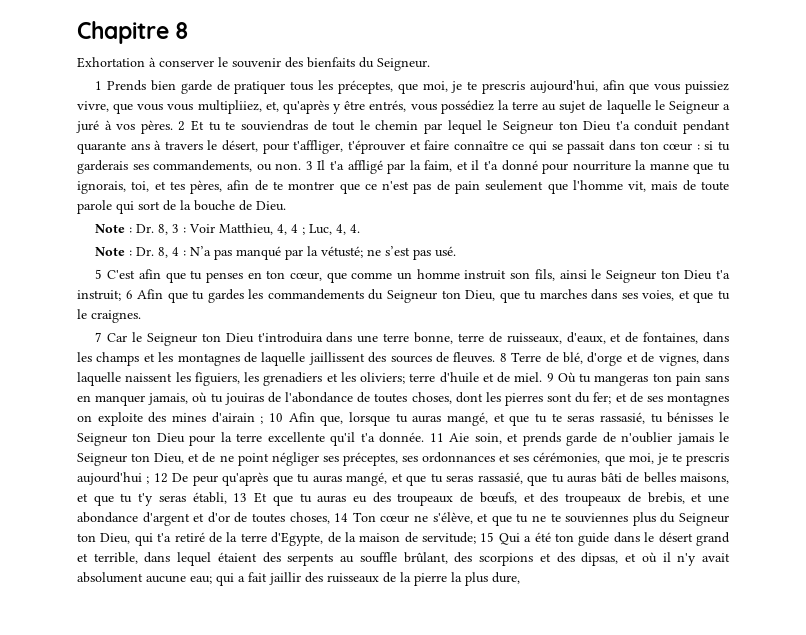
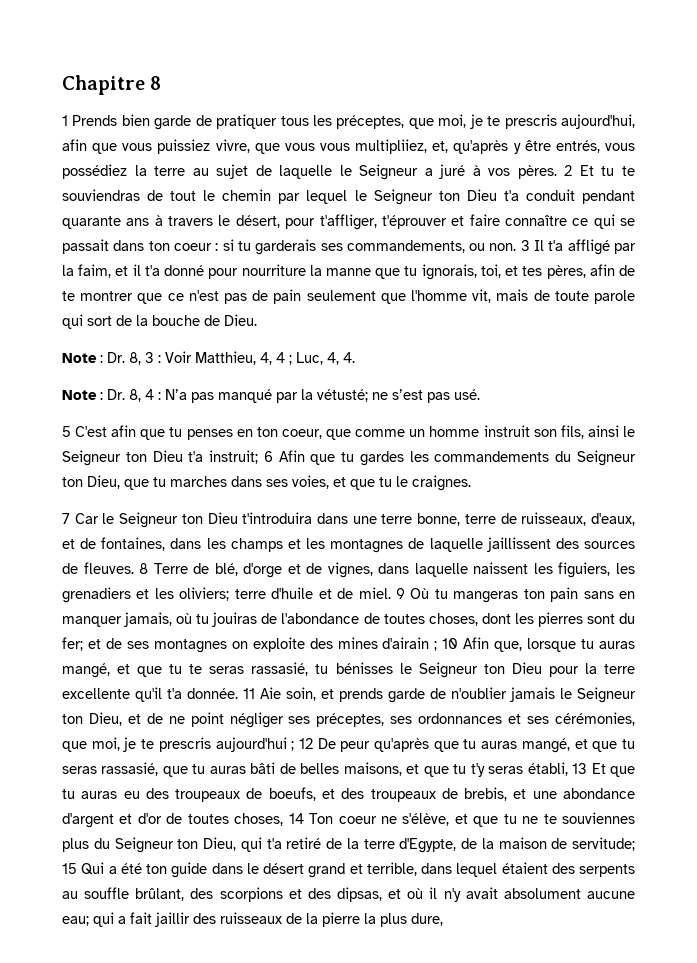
- Exhortation à conserver le souvenir des bienfaits du Seigneur.
- 2 Et tu te souviendras de tout le chemin par lequel le Seigneur ton Dieu t'a conduit pendant quarante ans à travers le désert, pour t'affliger, t'éprouver et faire connaître ce qui se passait dans ton cœur : si tu garderais ses commandements, ou non.
+ 2 Et tu te souviendras de tout le chemin par lequel le Seigneur ton Dieu t'a conduit pendant quarante ans à travers le désert, pour t'affliger, t'éprouver et faire connaître ce qui se passait dans ton coeur : si tu garderais ses commandements, ou non.
- 5 C'est afin que tu penses en ton cœur, que comme un homme instruit son fils, ainsi le Seigneur ton Dieu t'a instruit; 6 Afin que tu gardes les commandements du Seigneur ton Dieu, que tu marches dans ses voies, et que tu le craignes.
+ 5 C'est afin que tu penses en ton coeur, que comme un homme instruit son fils, ainsi le Seigneur ton Dieu t'a instruit; 6 Afin que tu gardes les commandements du Seigneur ton Dieu, que tu marches dans ses voies, et que tu le craignes.
- 12 De peur qu'après que tu auras mangé, et que tu seras rassasié, que tu auras bâti de belles maisons, et que tu t'y seras établi, 13 Et que tu auras eu des troupeaux de bœufs, et des troupeaux de brebis, et une abondance d'argent et d'or de toutes choses, 14 Ton cœur ne s'élève, et que tu ne te souviennes plus du Seigneur ton Dieu, qui t'a retiré de la terre d'Egypte, de la maison de servitude;
+ 12 De peur qu'après que tu auras mangé, et que tu seras rassasié, que tu auras bâti de belles maisons, et que tu t'y seras établi, 13 Et que tu auras eu des troupeaux de boeufs, et des troupeaux de brebis, et une abondance d'argent et d'or de toutes choses, 14 Ton coeur ne s'élève, et que tu ne te souviennes plus du Seigneur ton Dieu, qui t'a retiré de la terre d'Egypte, de la maison de servitude;

